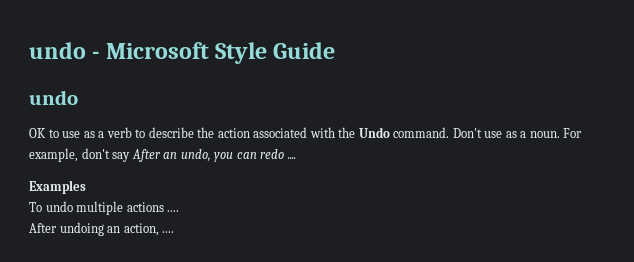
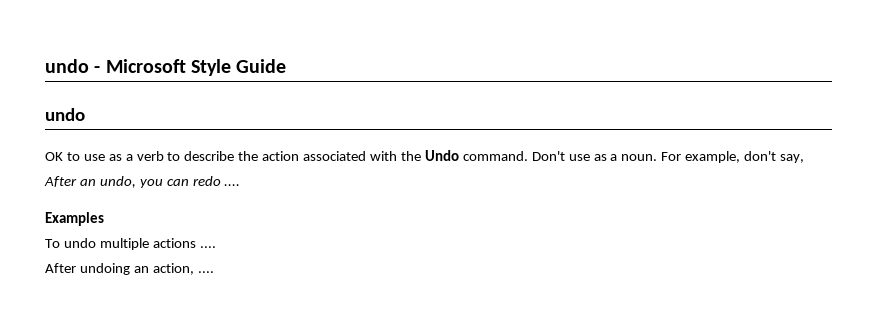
- For example, don't say After an undo, you can redo ....
+ For example, don't say, After an undo, you can redo ....

